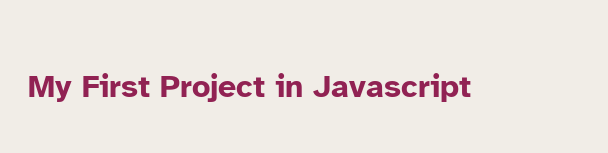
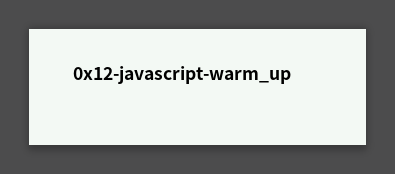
- My First Project in Javascript
+ 0x12-javascript-warm_up

